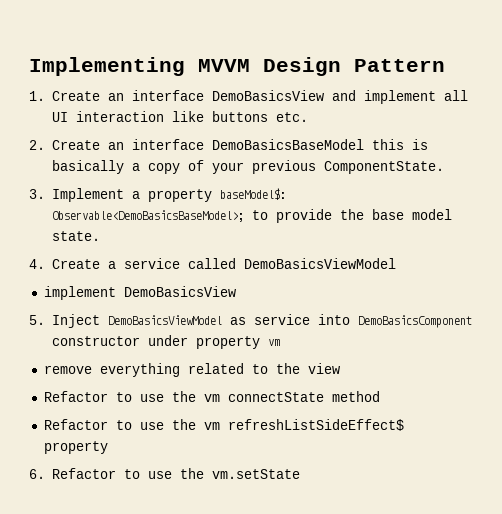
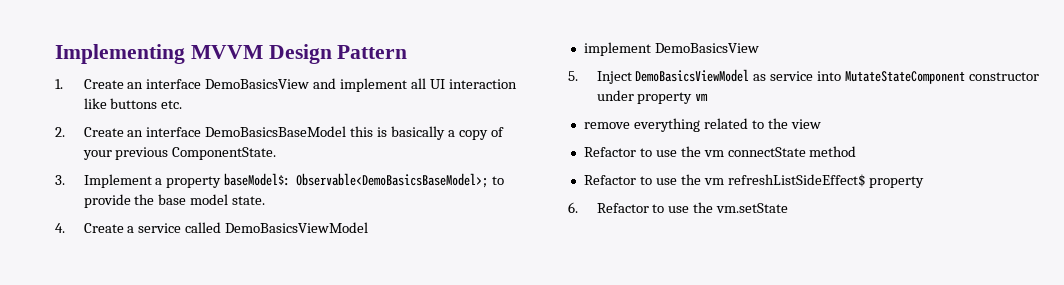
- 5. Inject DemoBasicsViewModel as service into DemoBasicsComponent constructor under property vm
+ 5. Inject DemoBasicsViewModel as service into MutateStateComponent constructor under property vm

